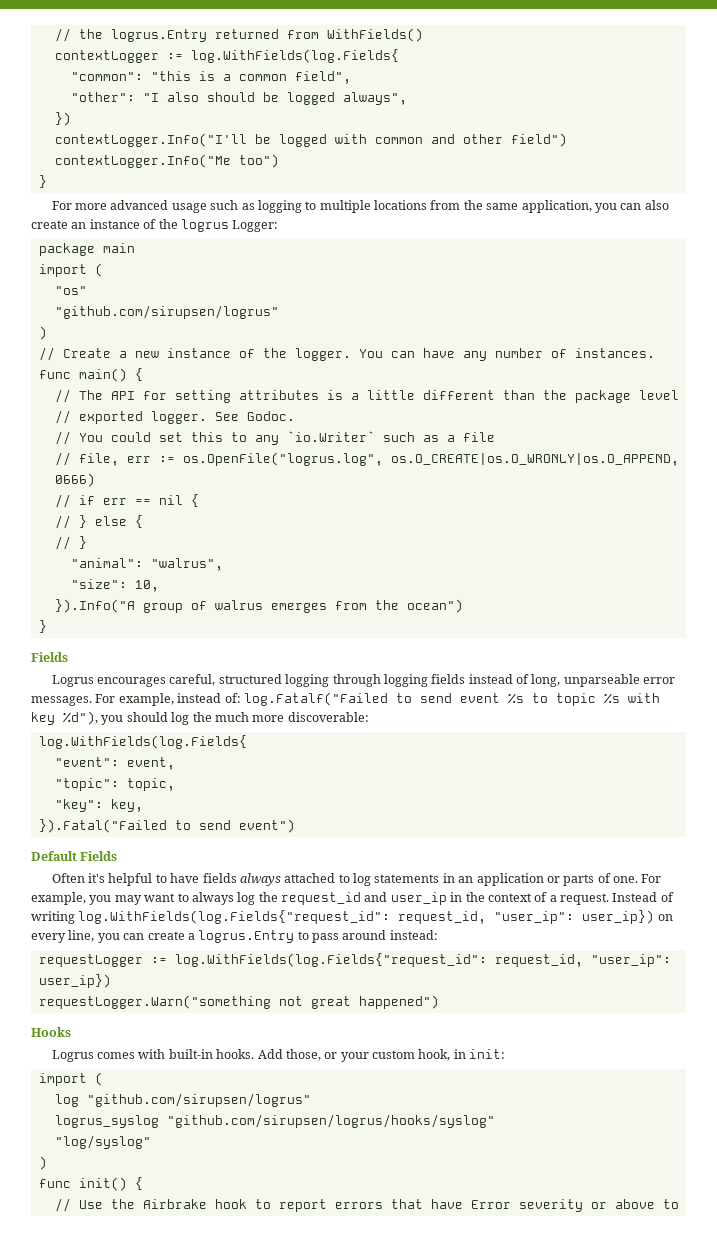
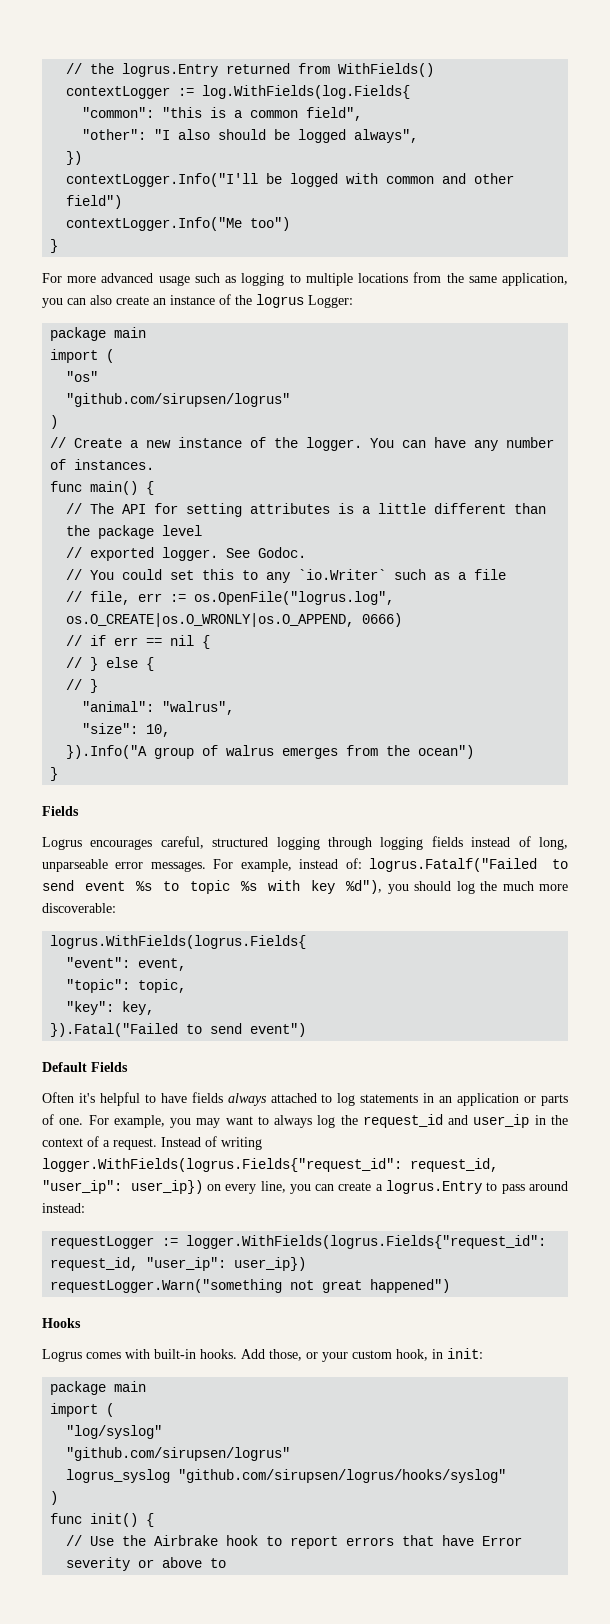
- For example, instead of: log.Fatalf("Failed to send event %s to topic %s with key %d"), you should log the much more discoverable:
- log.WithFields(log.Fields{
+ For example, instead of: logrus.Fatalf("Failed to send event %s to topic %s with key %d"), you should log the much more discoverable:
+ logrus.WithFields(logrus.Fields{
- Instead of writing log.WithFields(log.Fields{"request_id": request_id, "user_ip": user_ip}) on every line, you can create a logrus.Entry to pass around instead:
+ Instead of writing logger.WithFields(logrus.Fields{"request_id": request_id, "user_ip": user_ip}) on every line, you can create a logrus.Entry to pass around instead:
- requestLogger := log.WithFields(log.Fields{"request_id": request_id, "user_ip": user_ip})
+ requestLogger := logger.WithFields(logrus.Fields{"request_id": request_id, "user_ip": user_ip})
  Add those, or your custom hook, in init:
+ package main
  import (
- log "github.com/sirupsen/logrus"
+ "log/syslog"
+ "github.com/sirupsen/logrus"
- "log/syslog"

